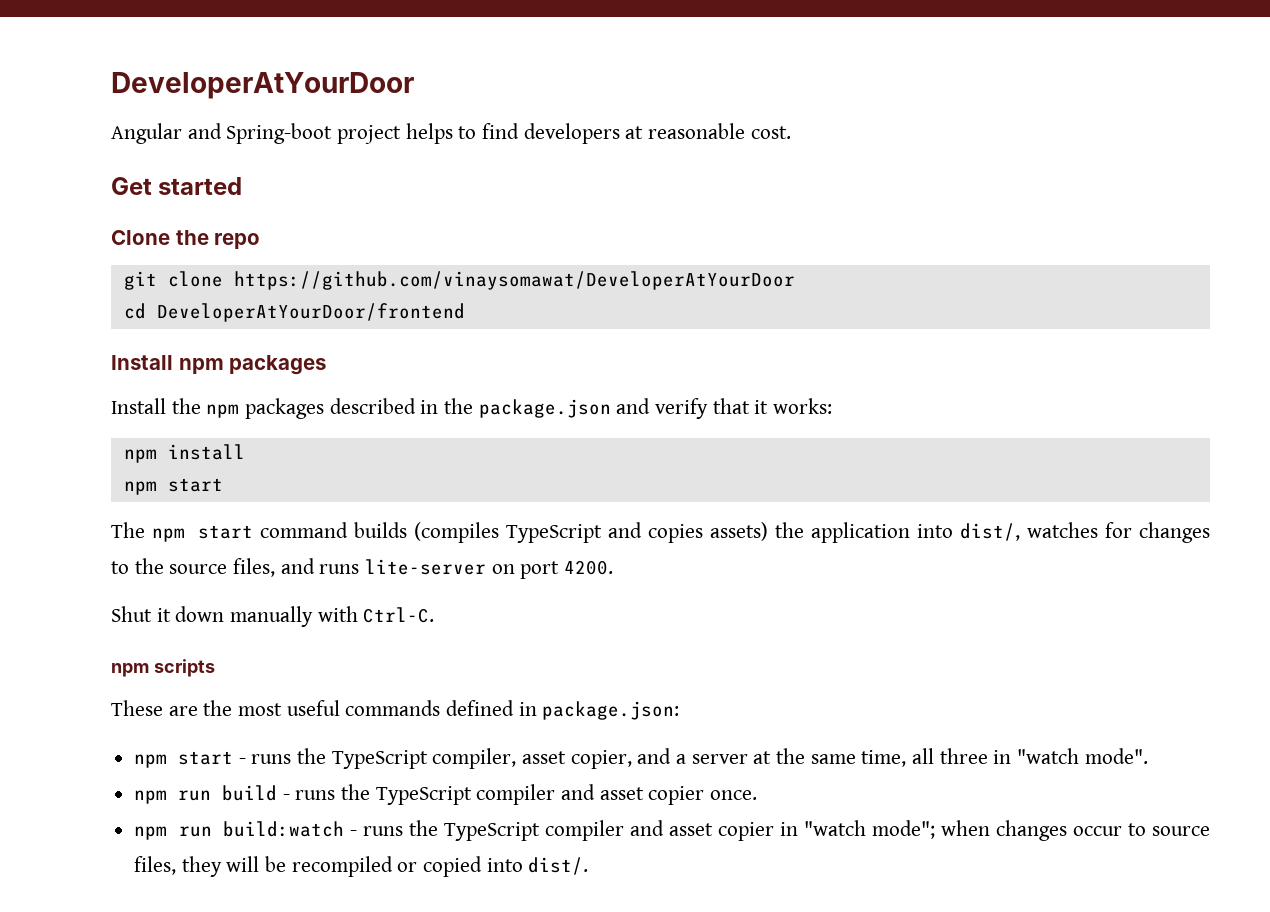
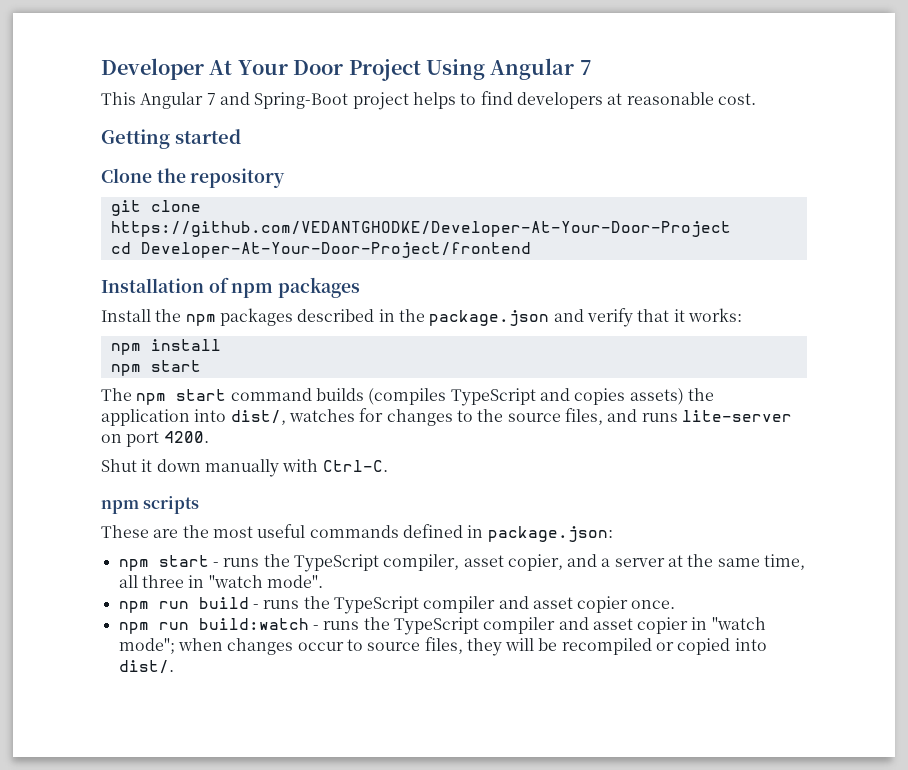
- DeveloperAtYourDoor
- Angular and Spring-boot project helps to find developers at reasonable cost.
+ Developer At Your Door Project Using Angular 7
+ This Angular 7 and Spring-Boot project helps to find developers at reasonable cost.
- Get started
+ Getting started
- Clone the repo
+ Clone the repository
- git clone https://github.com/vinaysomawat/DeveloperAtYourDoor
+ git clone https://github.com/VEDANTGHODKE/Developer-At-Your-Door-Project
- cd DeveloperAtYourDoor/frontend
- Install npm packages
+ cd Developer-At-Your-Door-Project/frontend
+ Installation of npm packages

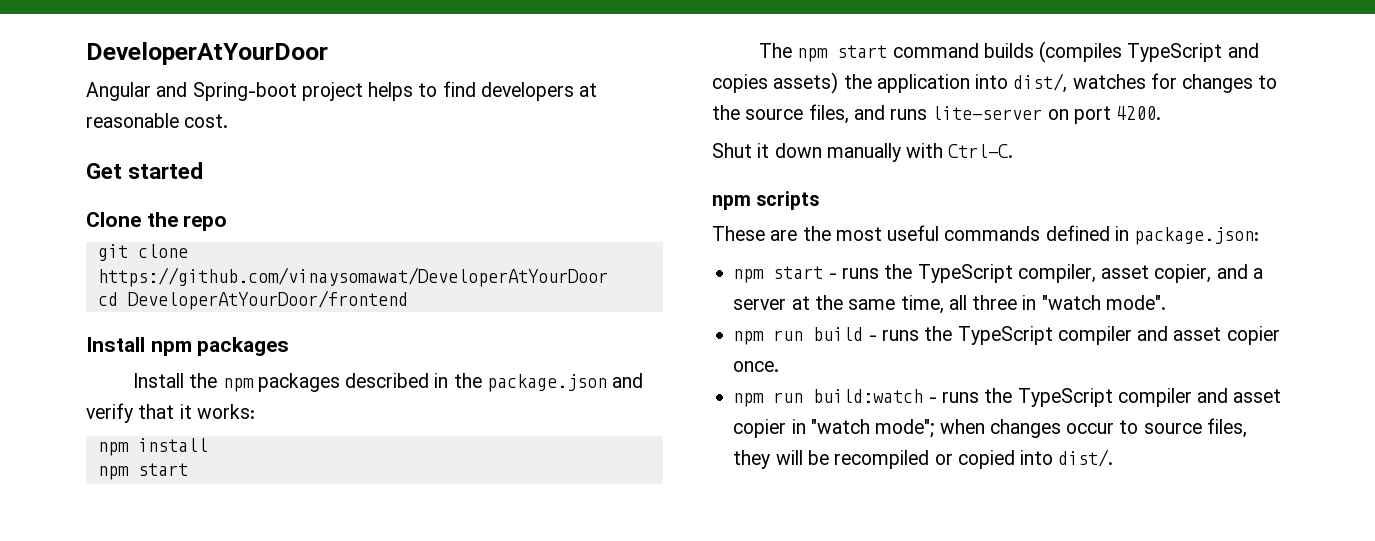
- Developer At Your Door Project Using Angular 7
- This Angular 7 and Spring-Boot project helps to find developers at reasonable cost.
+ DeveloperAtYourDoor
+ Angular and Spring-boot project helps to find developers at reasonable cost.
- Getting started
+ Get started
- Clone the repository
+ Clone the repo
- git clone https://github.com/VEDANTGHODKE/Developer-At-Your-Door-Project
+ git clone https://github.com/vinaysomawat/DeveloperAtYourDoor
- cd Developer-At-Your-Door-Project/frontend
- Installation of npm packages
+ cd DeveloperAtYourDoor/frontend
+ Install npm packages

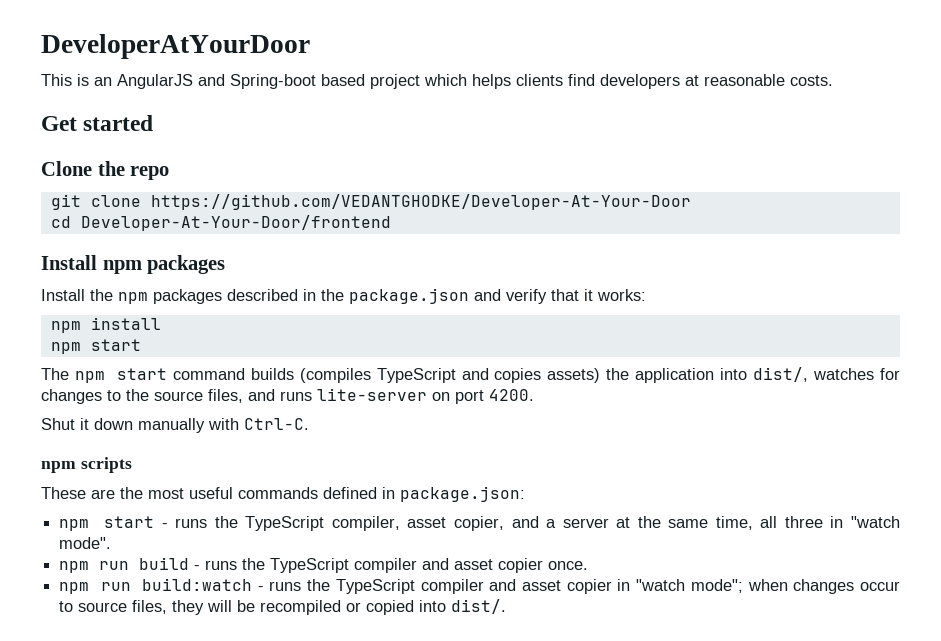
- Angular and Spring-boot project helps to find developers at reasonable cost.
+ This is an AngularJS and Spring-boot based project which helps clients find developers at reasonable costs.
- git clone https://github.com/vinaysomawat/DeveloperAtYourDoor
+ git clone https://github.com/VEDANTGHODKE/Developer-At-Your-Door
- cd DeveloperAtYourDoor/frontend
+ cd Developer-At-Your-Door/frontend

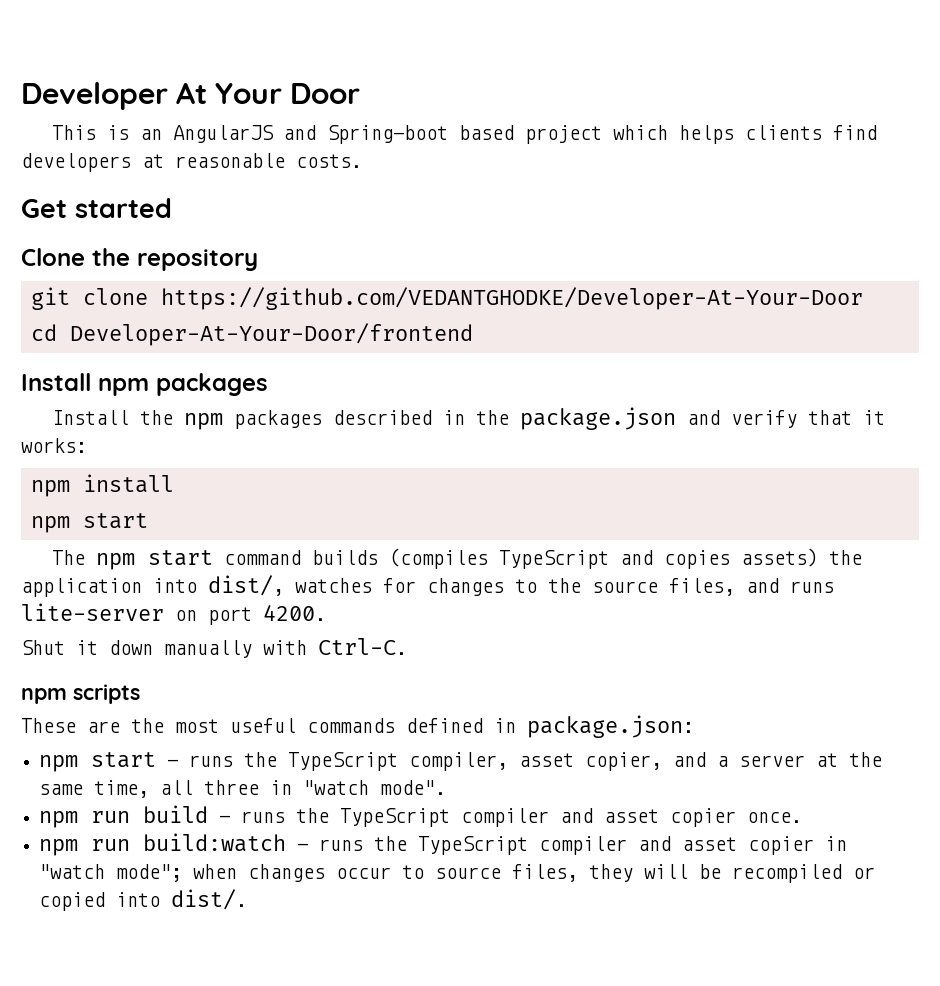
- DeveloperAtYourDoor
+ Developer At Your Door
- Clone the repo
+ Clone the repository

